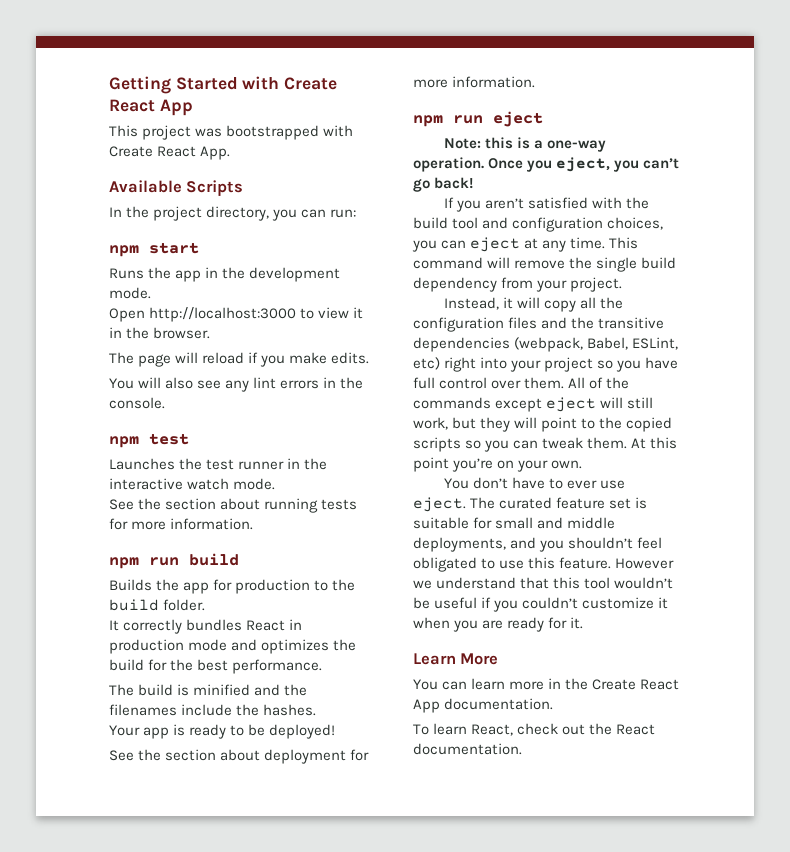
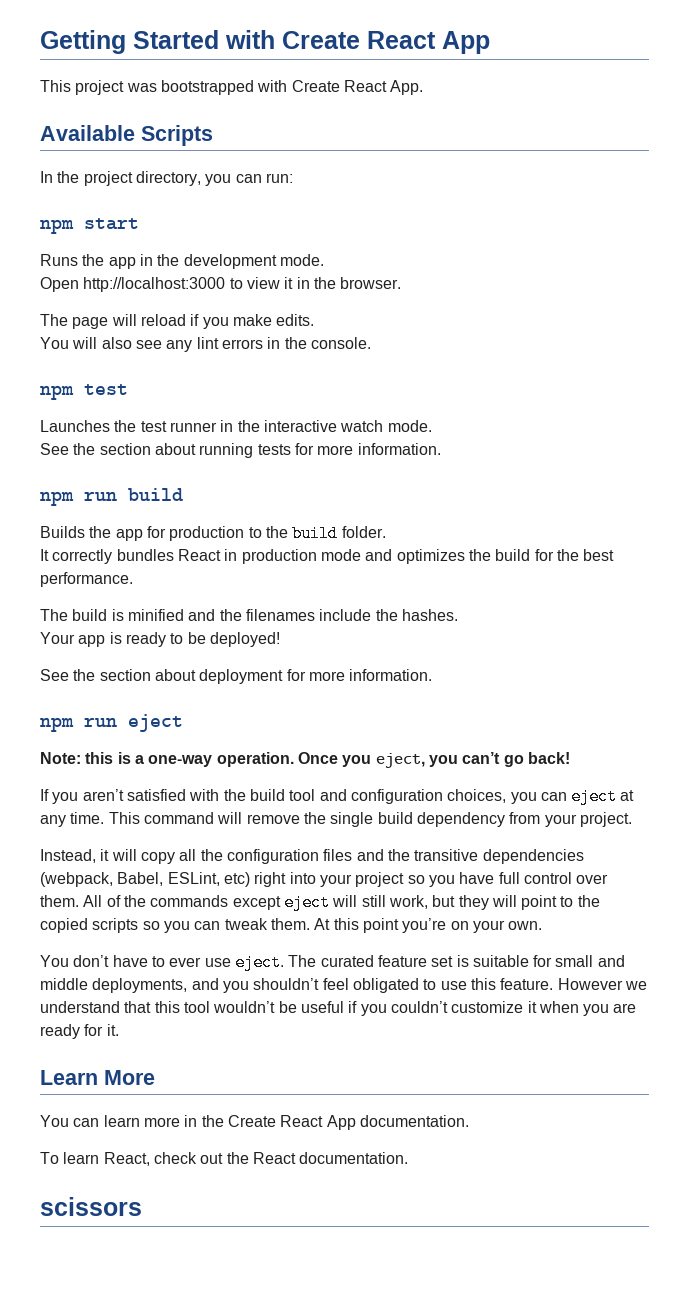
+ scissors

